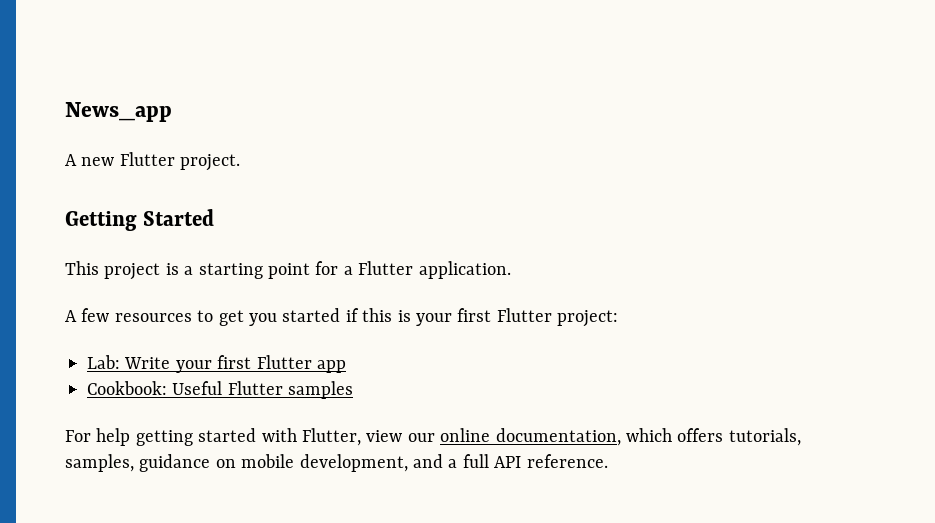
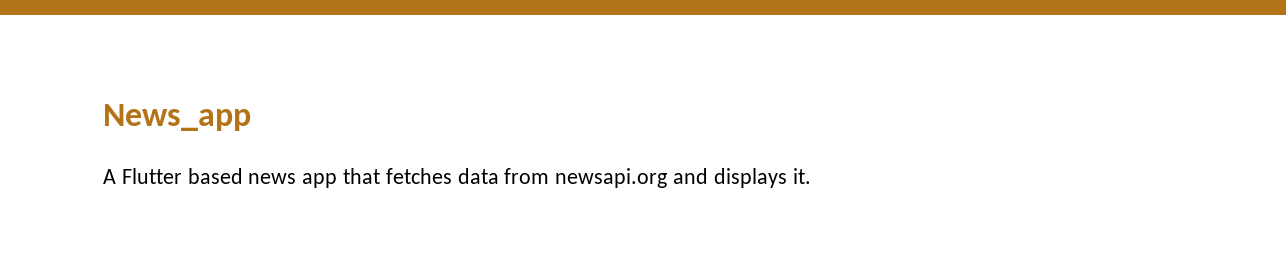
- A new Flutter project.
- Getting Started
- This project is a starting point for a Flutter application.
- A few resources to get you started if this is your first Flutter project:
- Lab: Write your first Flutter app
- Cookbook: Useful Flutter samples
- For help getting started with Flutter, view our online documentation, which offers tutorials, samples, guidance on mobile development, and a full API reference.
+ A Flutter based news app that fetches data from newsapi.org and displays it.

